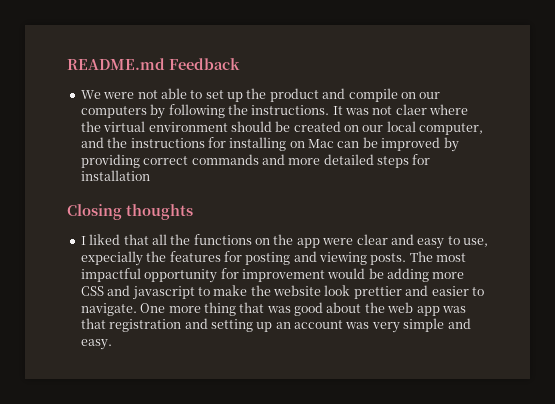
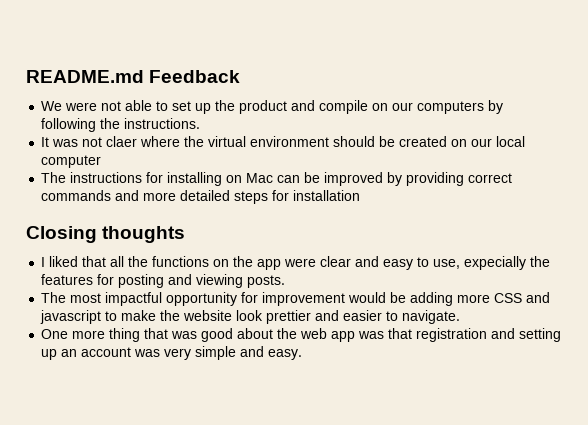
- We were not able to set up the product and compile on our computers by following the instructions. It was not claer where the virtual environment should be created on our local computer, and the instructions for installing on Mac can be improved by providing correct commands and more detailed steps for installation
+ We were not able to set up the product and compile on our computers by following the instructions.
+ It was not claer where the virtual environment should be created on our local computer
+ The instructions for installing on Mac can be improved by providing correct commands and more detailed steps for installation
- I liked that all the functions on the app were clear and easy to use, expecially the features for posting and viewing posts. The most impactful opportunity for improvement would be adding more CSS and javascript to make the website look prettier and easier to navigate. One more thing that was good about the web app was that registration and setting up an account was very simple and easy.
+ I liked that all the functions on the app were clear and easy to use, expecially the features for posting and viewing posts.
+ The most impactful opportunity for improvement would be adding more CSS and javascript to make the website look prettier and easier to navigate.
+ One more thing that was good about the web app was that registration and setting up an account was very simple and easy.

